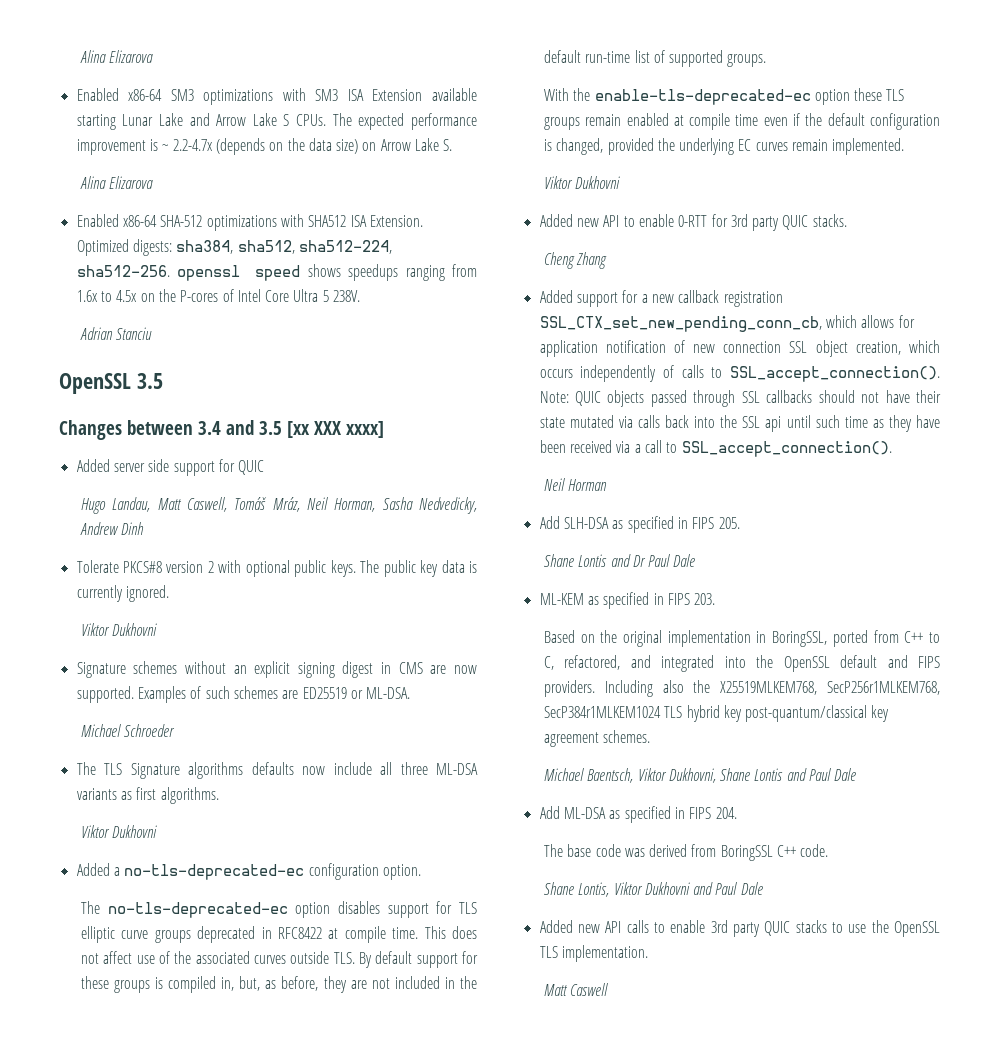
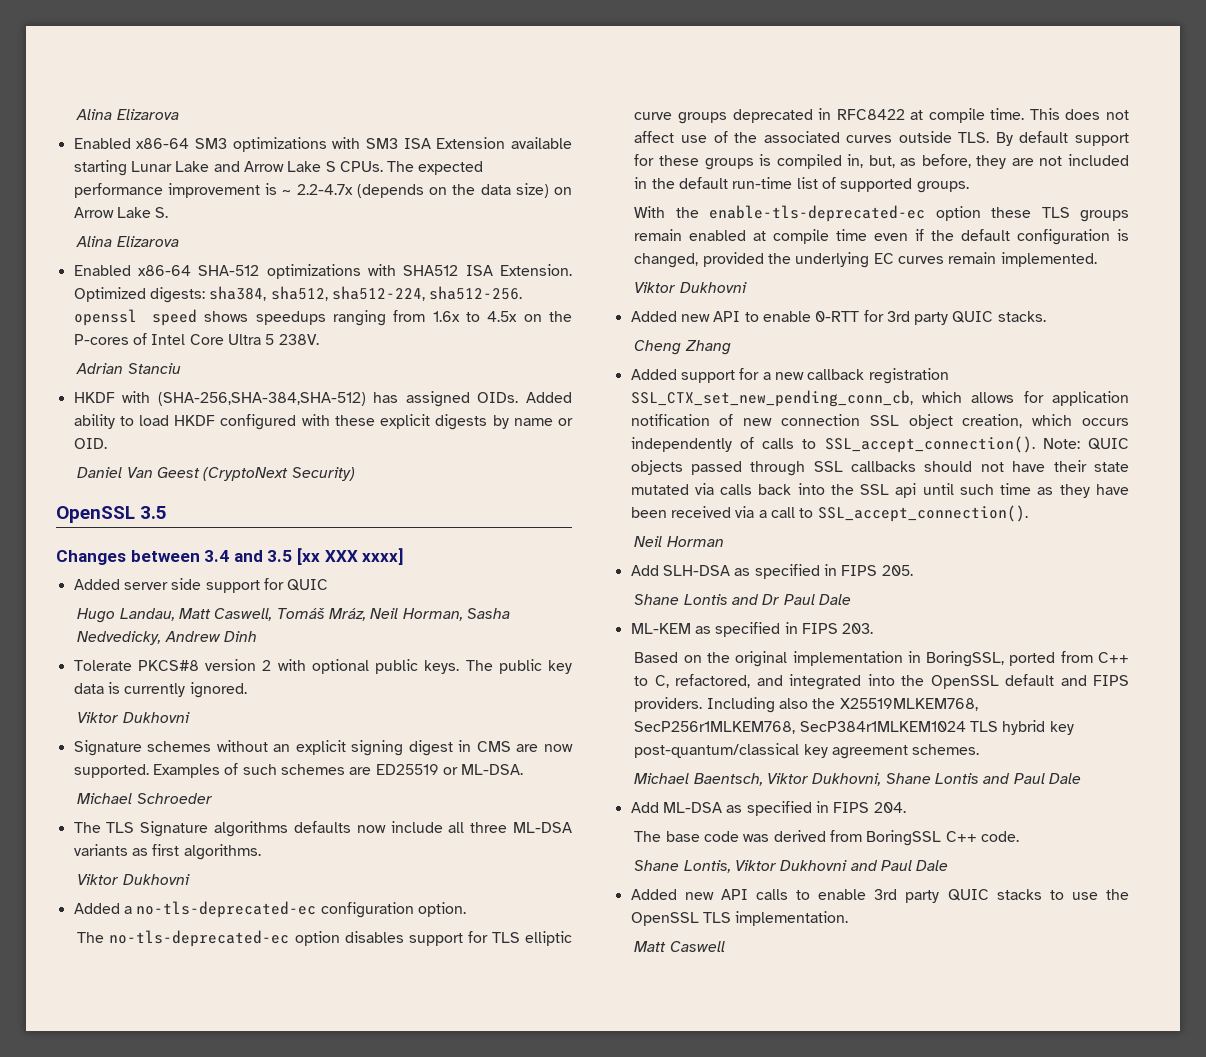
+ HKDF with (SHA-256,SHA-384,SHA-512) has assigned OIDs. Added ability to load HKDF configured with these explicit digests by name or OID.
+ Daniel Van Geest (CryptoNext Security)

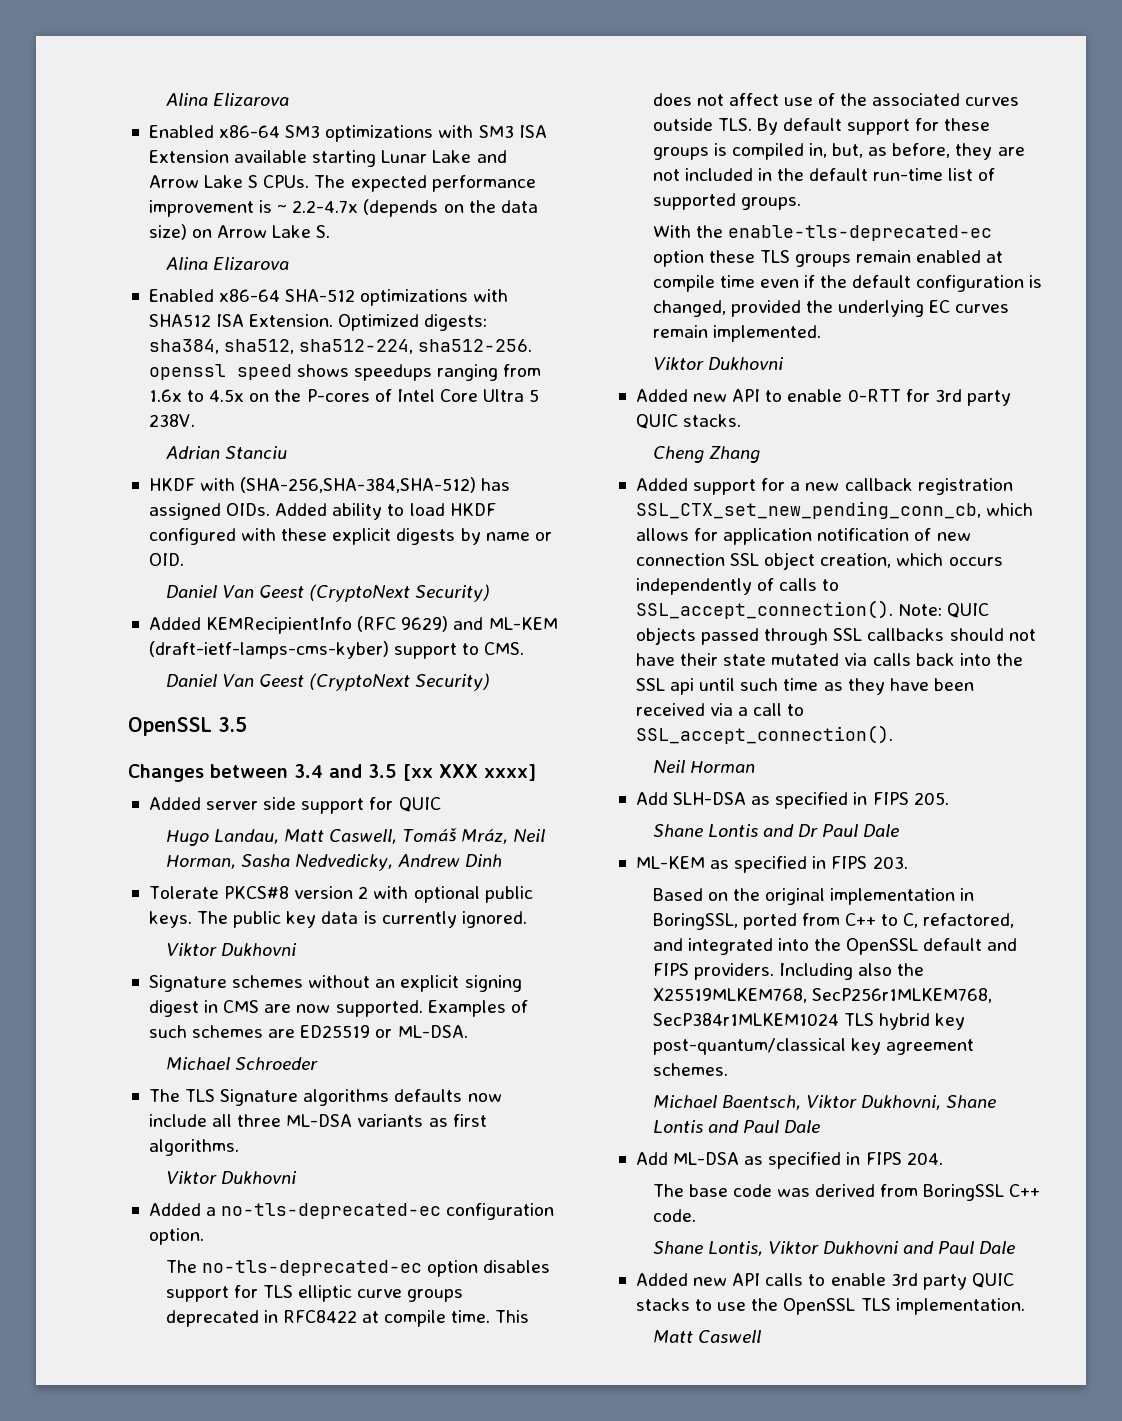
+ Added KEMRecipientInfo (RFC 9629) and ML-KEM (draft-ietf-lamps-cms-kyber) support to CMS.
+ Daniel Van Geest (CryptoNext Security)

